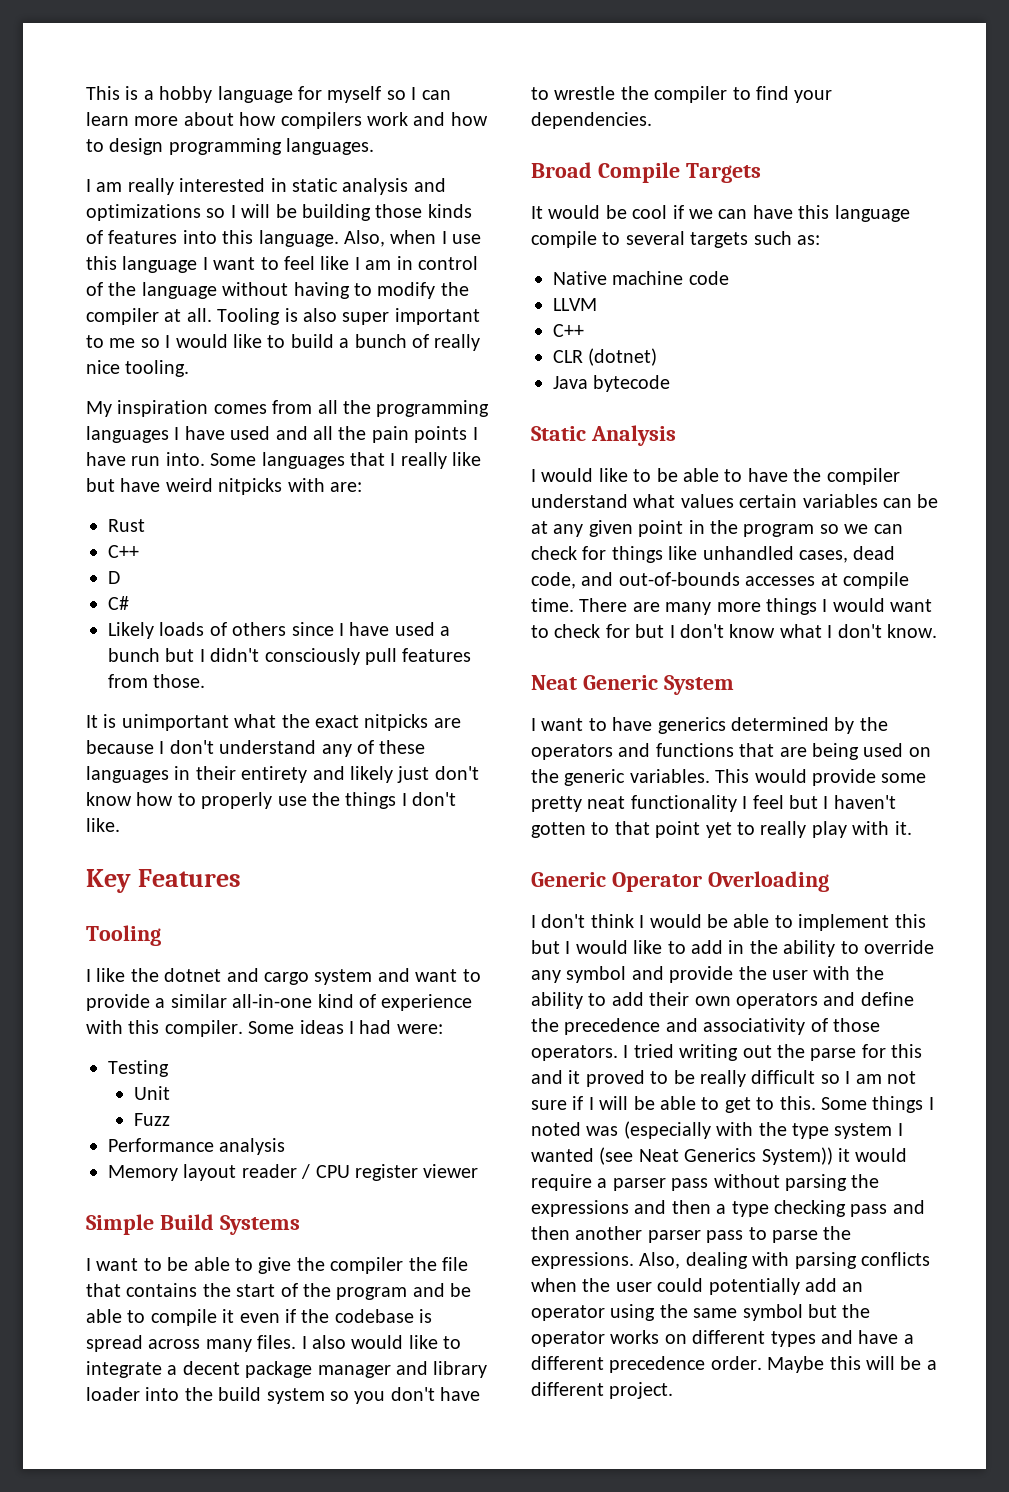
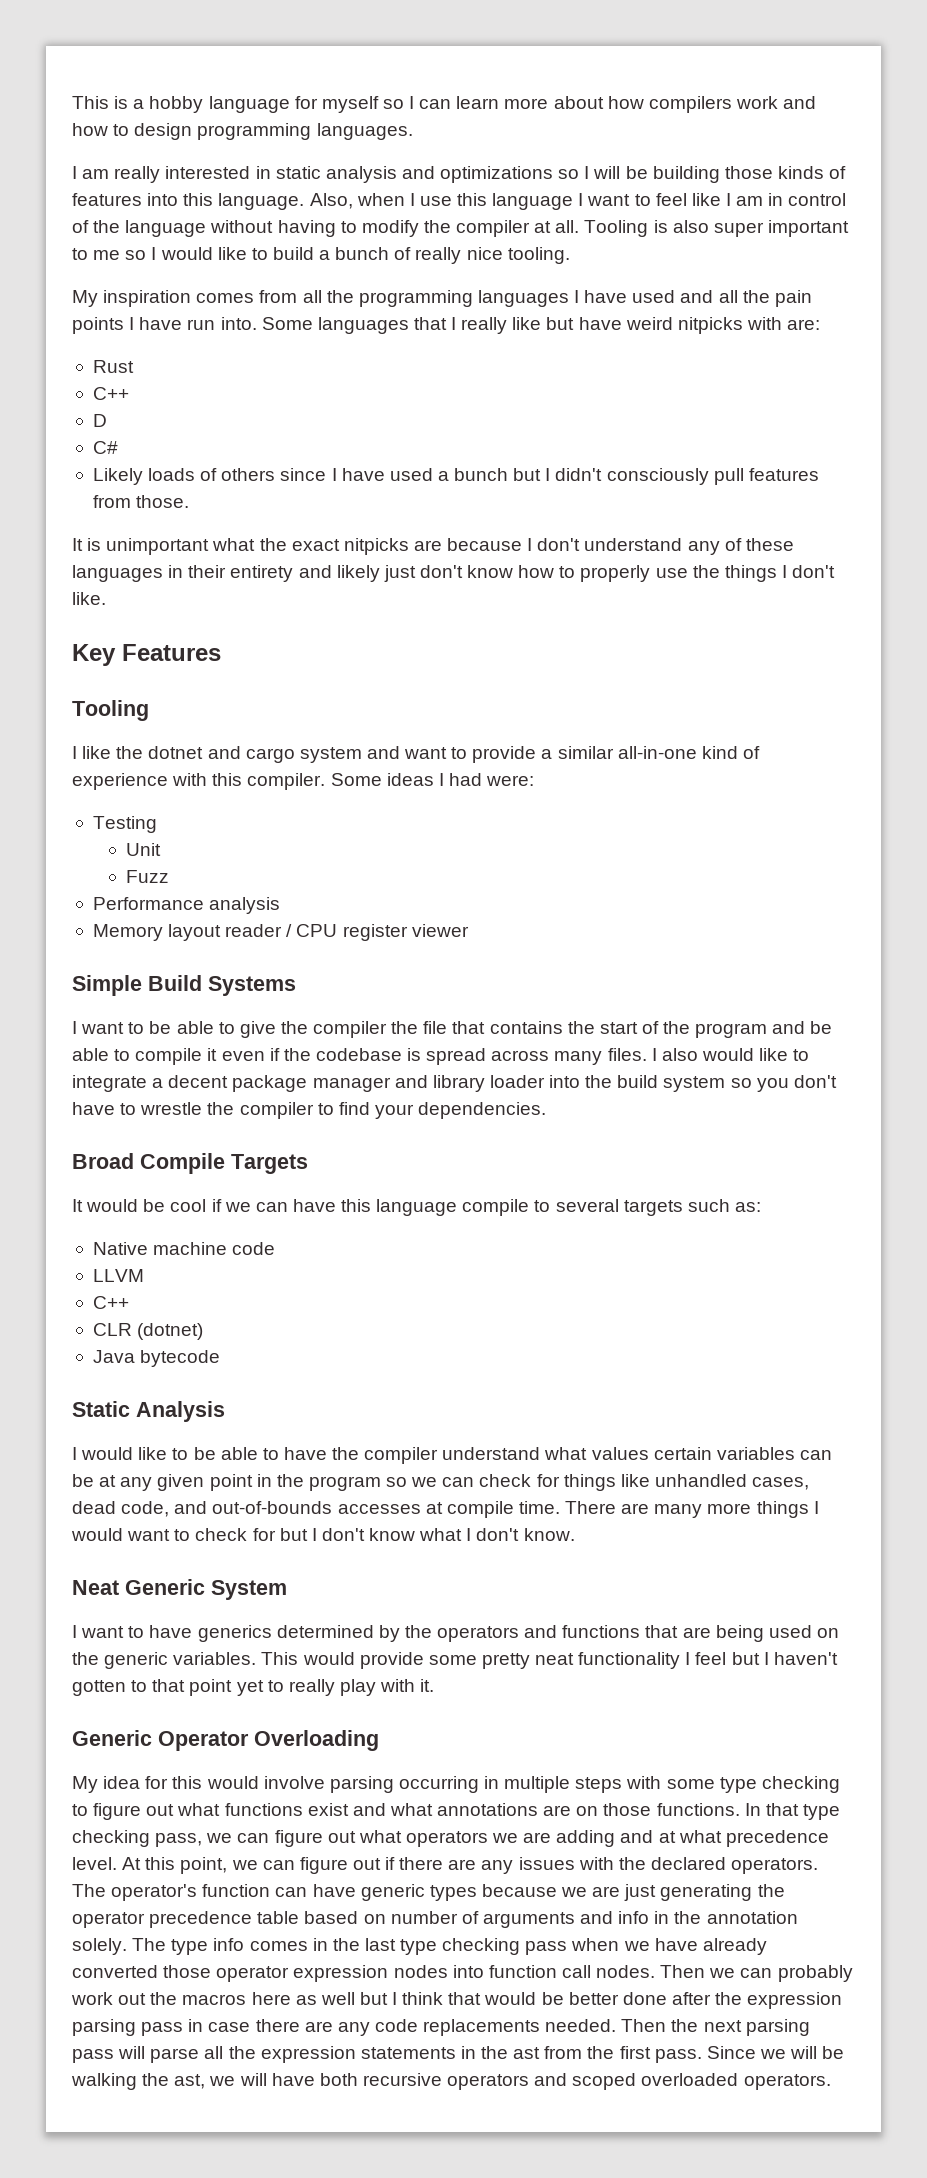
- I don't think I would be able to implement this but I would like to add in the ability to override any symbol and provide the user with the ability to add their own operators and define the precedence and associativity of those operators. I tried writing out the parse for this and it proved to be really difficult so I am not sure if I will be able to get to this. Some things I noted was (especially with the type system I wanted (see Neat Generics System)) it would require a parser pass without parsing the expressions and then a type checking pass and then another parser pass to parse the expressions. Also, dealing with parsing conflicts when the user could potentially add an operator using the same symbol but the operator works on different types and have a different precedence order. Maybe this will be a different project.
+ My idea for this would involve parsing occurring in multiple steps with some type checking to figure out what functions exist and what annotations are on those functions. In that type checking pass, we can figure out what operators we are adding and at what precedence level. At this point, we can figure out if there are any issues with the declared operators. The operator's function can have generic types because we are just generating the operator precedence table based on number of arguments and info in the annotation solely. The type info comes in the last type checking pass when we have already converted those operator expression nodes into function call nodes. Then we can probably work out the macros here as well but I think that would be better done after the expression parsing pass in case there are any code replacements needed. Then the next parsing pass will parse all the expression statements in the ast from the first pass. Since we will be walking the ast, we will have both recursive operators and scoped overloaded operators.

